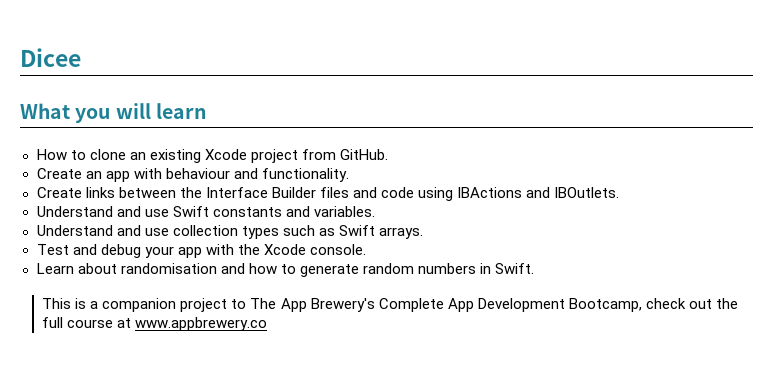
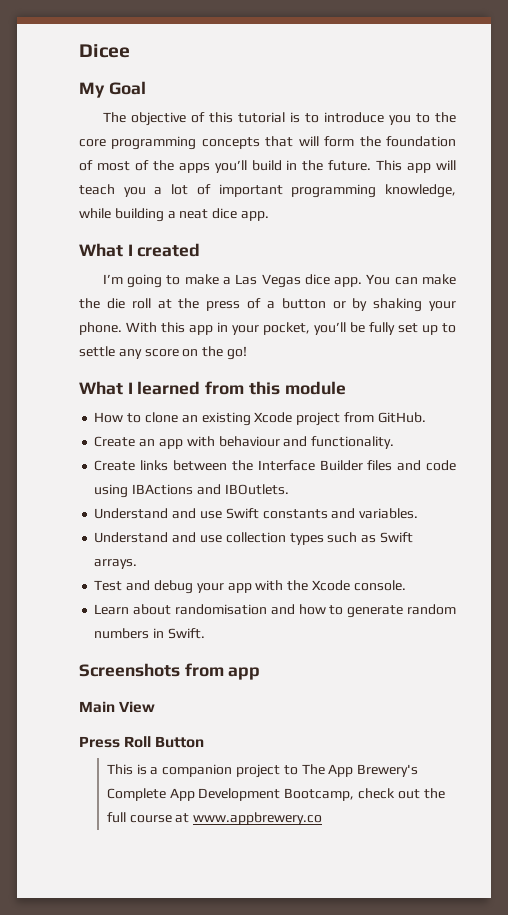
- What you will learn
+ My Goal
+ The objective of this tutorial is to introduce you to the core programming concepts that will form the foundation of most of the apps you’ll build in the future. This app will teach you a lot of important programming knowledge, while building a neat dice app.
+ What I created
+ I’m going to make a Las Vegas dice app. You can make the die roll at the press of a button or by shaking your phone. With this app in your pocket, you’ll be fully set up to settle any score on the go!
+ What I learned from this module
+ Screenshots from app
+ Main View
+ Press Roll Button

